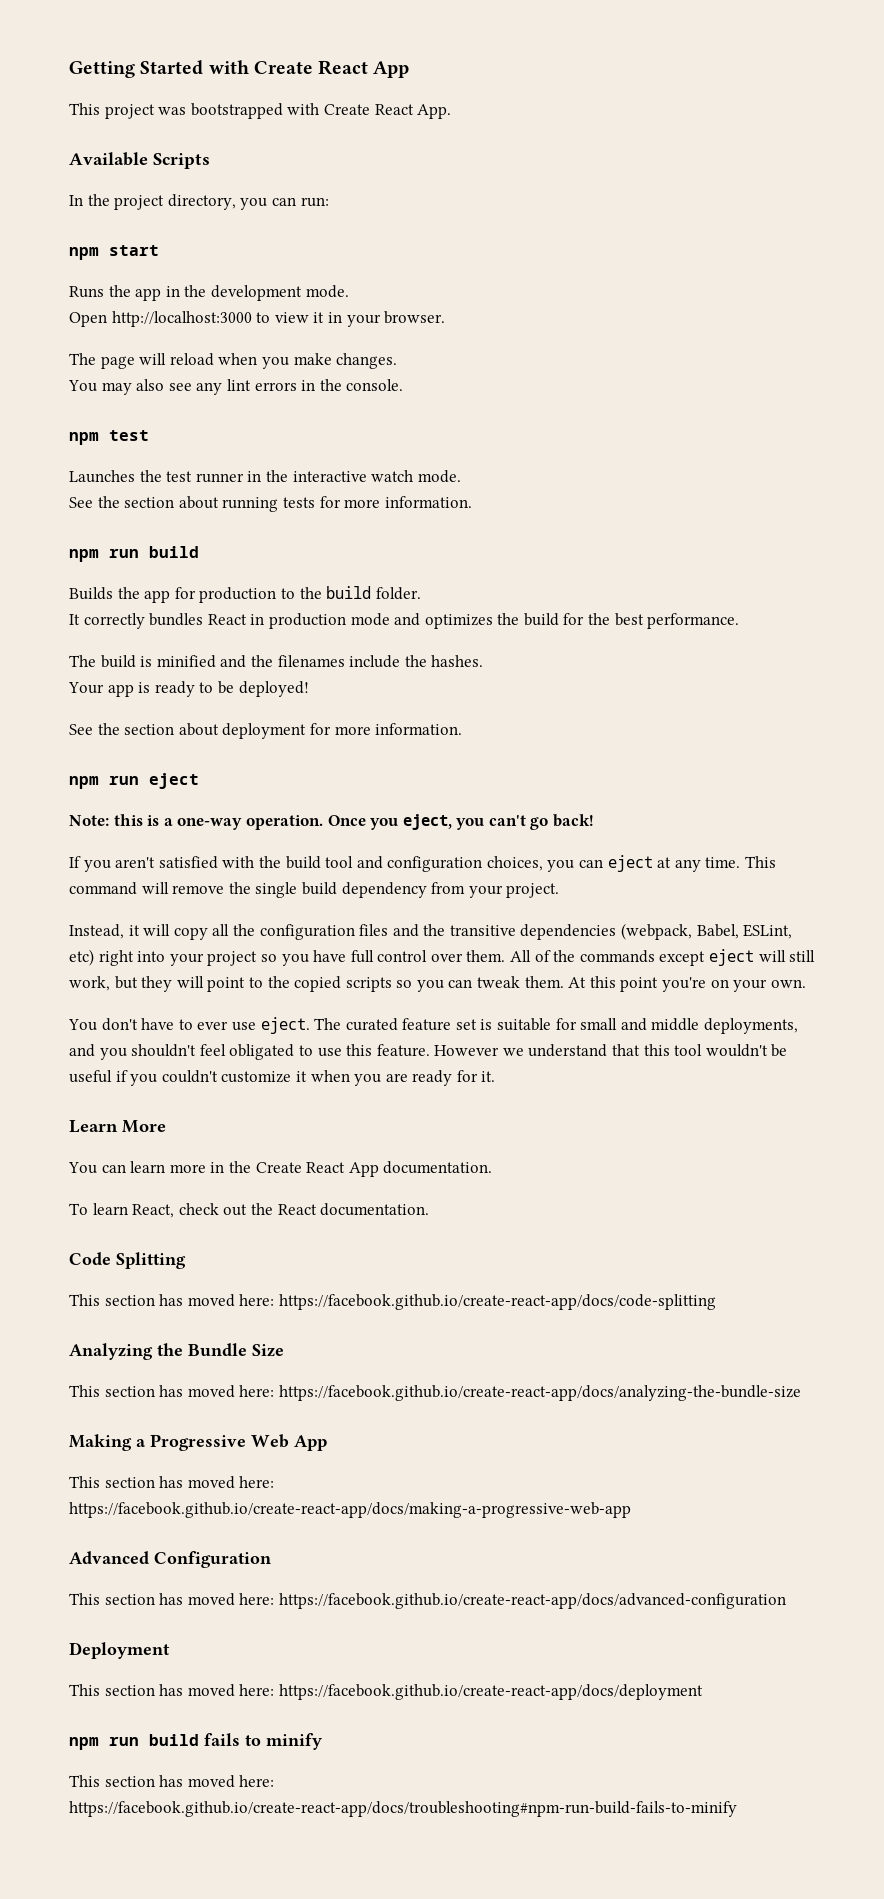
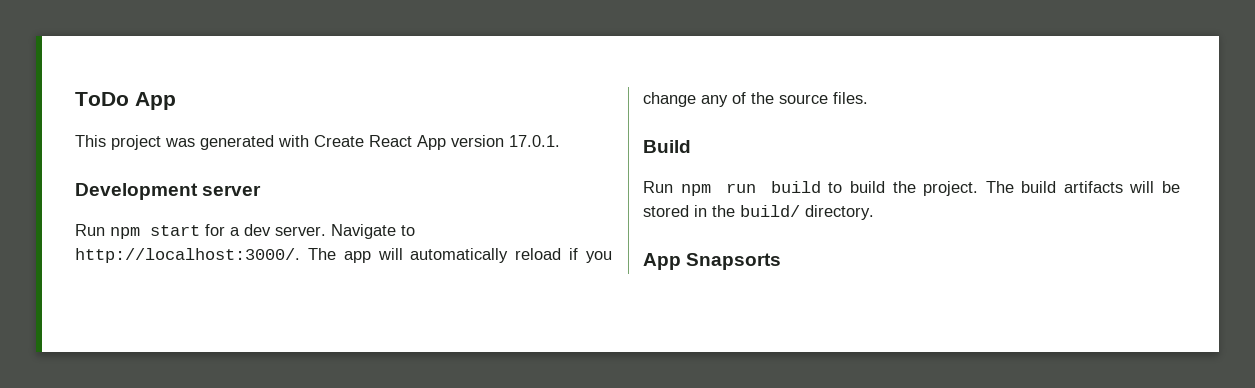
- Getting Started with Create React App
+ ToDo App
- This project was bootstrapped with Create React App.
- Available Scripts
- In the project directory, you can run:
- npm start
- Runs the app in the development mode.
- Open http://localhost:3000 to view it in your browser.
- The page will reload when you make changes.
- You may also see any lint errors in the console.
- npm test
- Launches the test runner in the interactive watch mode.
- See the section about running tests for more information.
- npm run build
- Builds the app for production to the build folder.
- It correctly bundles React in production mode and optimizes the build for the best performance.
- The build is minified and the filenames include the hashes.
- Your app is ready to be deployed!
- See the section about deployment for more information.
- npm run eject
- Note: this is a one-way operation. Once you eject, you can't go back!
- If you aren't satisfied with the build tool and configuration choices, you can eject at any time. This command will remove the single build dependency from your project.
- Instead, it will copy all the configuration files and the transitive dependencies (webpack, Babel, ESLint, etc) right into your project so you have full control over them. All of the commands except eject will still work, but they will point to the copied scripts so you can tweak them. At this point you're on your own.
- You don't have to ever use eject. The curated feature set is suitable for small and middle deployments, and you shouldn't feel obligated to use this feature. However we understand that this tool wouldn't be useful if you couldn't customize it when you are ready for it.
- Learn More
- You can learn more in the Create React App documentation.
- To learn React, check out the React documentation.
- Code Splitting
- This section has moved here: https://facebook.github.io/create-react-app/docs/code-splitting
- Analyzing the Bundle Size
- This section has moved here: https://facebook.github.io/create-react-app/docs/analyzing-the-bundle-size
- Making a Progressive Web App
- This section has moved here: https://facebook.github.io/create-react-app/docs/making-a-progressive-web-app
- Advanced Configuration
- This section has moved here: https://facebook.github.io/create-react-app/docs/advanced-configuration
- Deployment
- This section has moved here: https://facebook.github.io/create-react-app/docs/deployment
- npm run build fails to minify
- This section has moved here: https://facebook.github.io/create-react-app/docs/troubleshooting#npm-run-build-fails-to-minify
+ This project was generated with Create React App version 17.0.1.
+ Development server
+ Run npm start for a dev server. Navigate to http://localhost:3000/. The app will automatically reload if you change any of the source files.
+ Build
+ Run npm run build to build the project. The build artifacts will be stored in the build/ directory.
+ App Snapsorts

